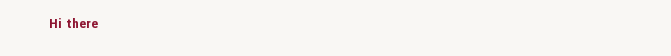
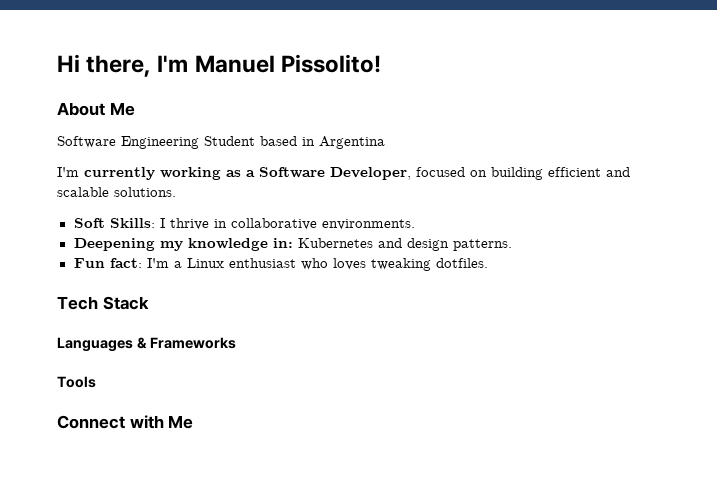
- Hi there
+ Hi there, I'm Manuel Pissolito!
+ About Me
+ Software Engineering Student based in Argentina
+ I'm currently working as a Software Developer, focused on building efficient and scalable solutions.
+ Soft Skills: I thrive in collaborative environments.
+ Deepening my knowledge in: Kubernetes and design patterns.
+ Fun fact: I'm a Linux enthusiast who loves tweaking dotfiles.
+ Tech Stack
+ Languages & Frameworks
+ Tools
+ Connect with Me

